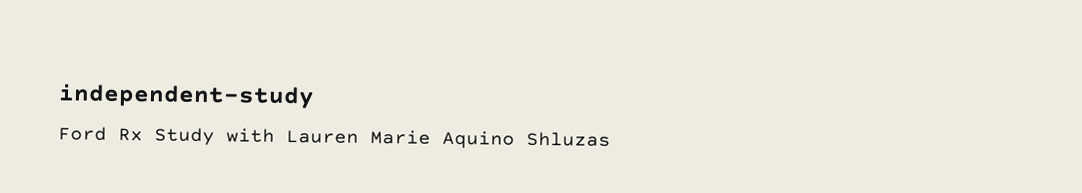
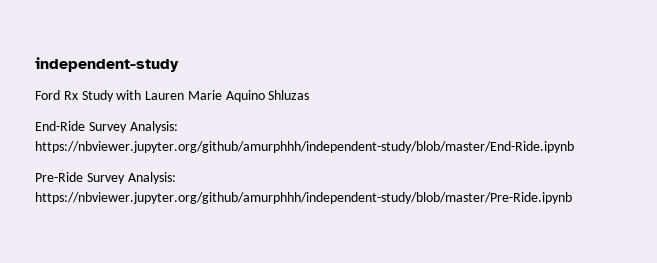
+ End-Ride Survey Analysis: https://nbviewer.jupyter.org/github/amurphhh/independent-study/blob/master/End-Ride.ipynb
+ Pre-Ride Survey Analysis: https://nbviewer.jupyter.org/github/amurphhh/independent-study/blob/master/Pre-Ride.ipynb

